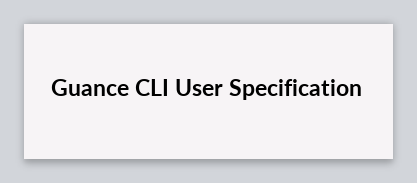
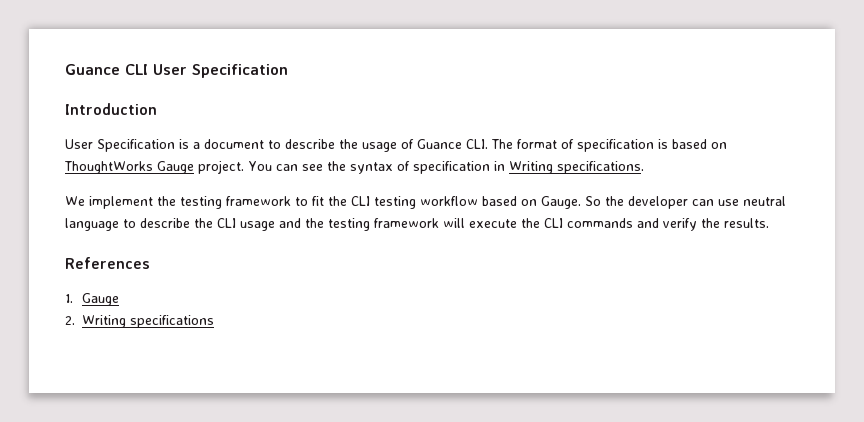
+ Introduction
+ User Specification is a document to describe the usage of Guance CLI. The format of specification is based on ThoughtWorks Gauge project. You can see the syntax of specification in Writing specifications.
+ We implement the testing framework to fit the CLI testing workflow based on Gauge. So the developer can use neutral language to describe the CLI usage and the testing framework will execute the CLI commands and verify the results.
+ References
+ 1. Gauge
+ 2. Writing specifications

